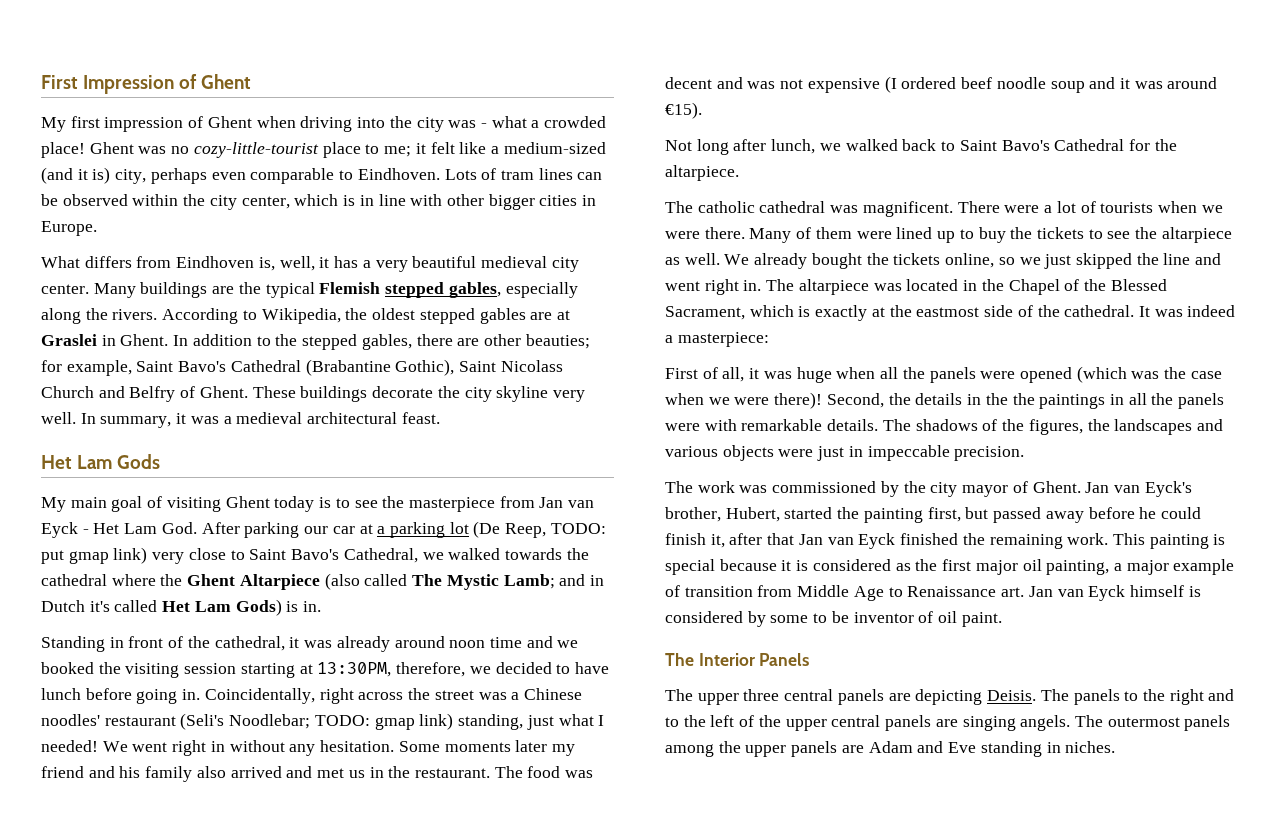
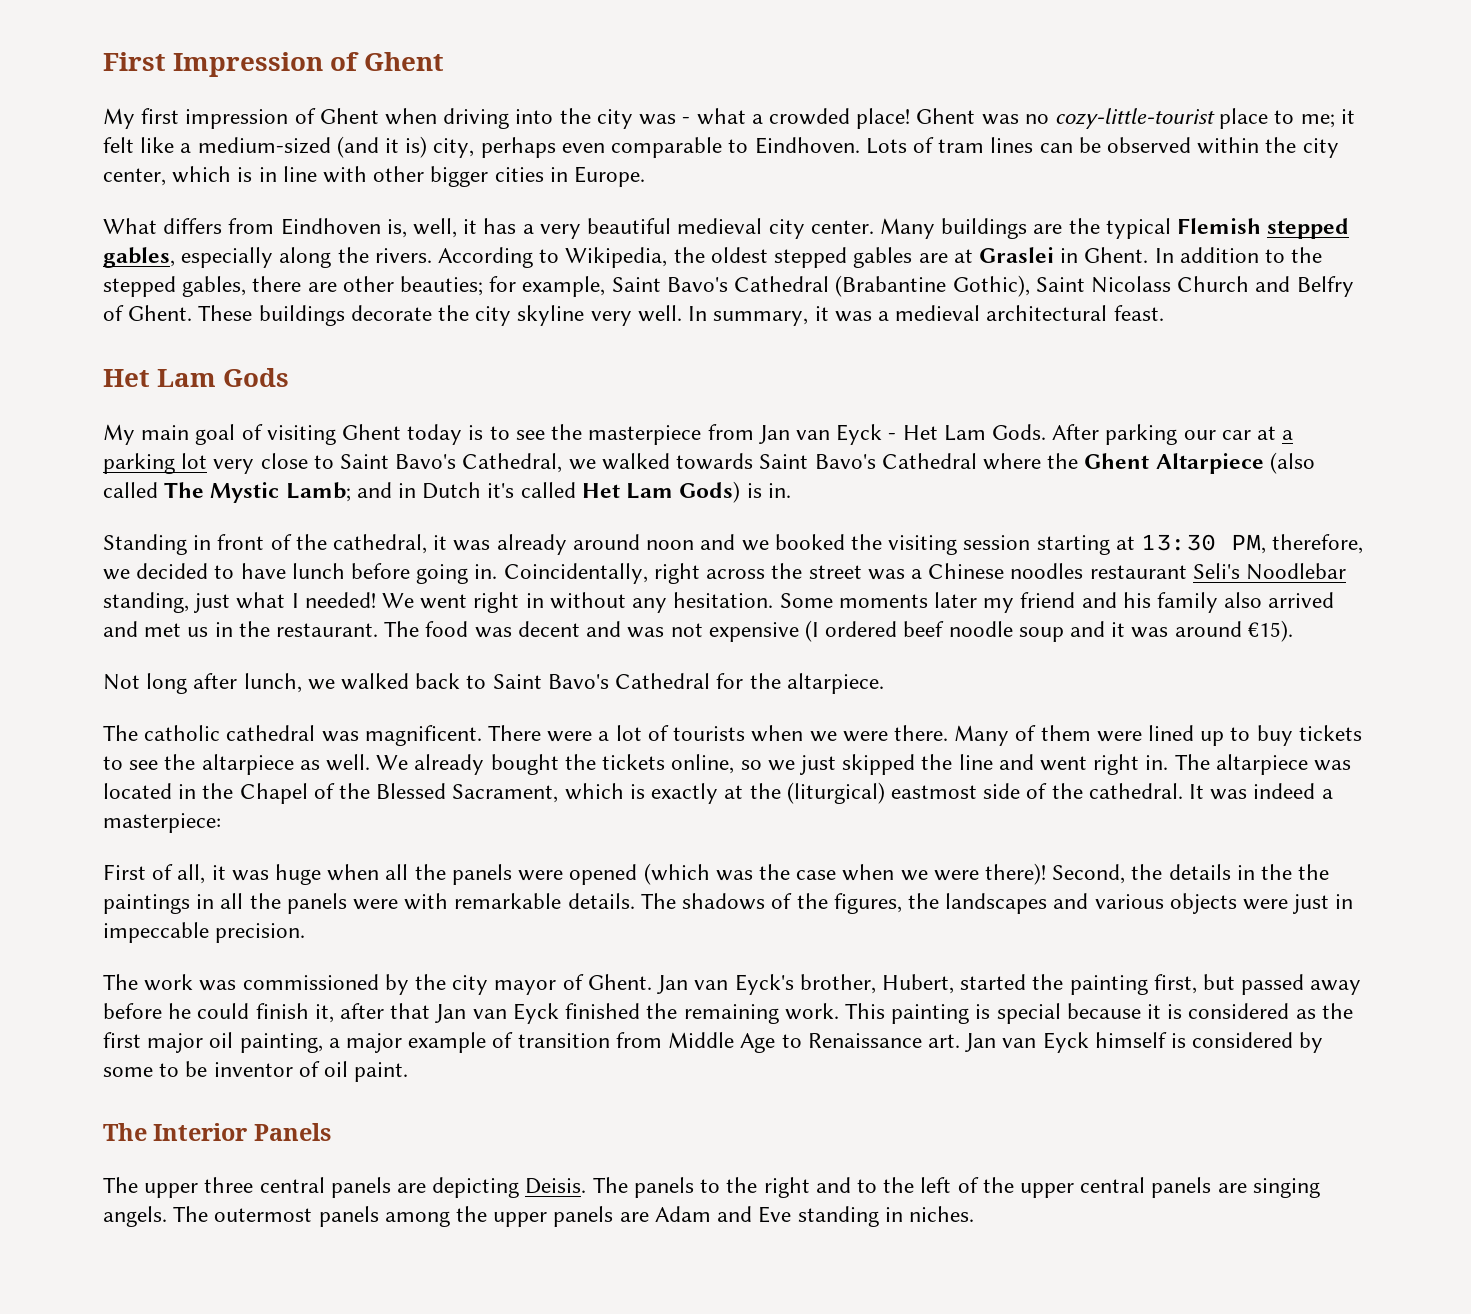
- My main goal of visiting Ghent today is to see the masterpiece from Jan van Eyck - Het Lam God. After parking our car at a parking lot (De Reep, TODO: put gmap link) very close to Saint Bavo's Cathedral, we walked towards the cathedral where the Ghent Altarpiece (also called The Mystic Lamb; and in Dutch it's called Het Lam Gods) is in.
+ My main goal of visiting Ghent today is to see the masterpiece from Jan van Eyck - Het Lam Gods. After parking our car at a parking lot very close to Saint Bavo's Cathedral, we walked towards Saint Bavo's Cathedral where the Ghent Altarpiece (also called The Mystic Lamb; and in Dutch it's called Het Lam Gods) is in.
- Standing in front of the cathedral, it was already around noon time and we booked the visiting session starting at 13:30PM, therefore, we decided to have lunch before going in.
+ Standing in front of the cathedral, it was already around noon and we booked the visiting session starting at 13:30 PM, therefore, we decided to have lunch before going in.
- Coincidentally, right across the street was a Chinese noodles' restaurant (Seli's Noodlebar; TODO: gmap link) standing, just what I needed!
+ Coincidentally, right across the street was a Chinese noodles restaurant Seli's Noodlebar standing, just what I needed!
- Many of them were lined up to buy the tickets to see the altarpiece as well.
+ Many of them were lined up to buy tickets to see the altarpiece as well.
- The altarpiece was located in the Chapel of the Blessed Sacrament, which is exactly at the eastmost side of the cathedral.
+ The altarpiece was located in the Chapel of the Blessed Sacrament, which is exactly at the (liturgical) eastmost side of the cathedral.

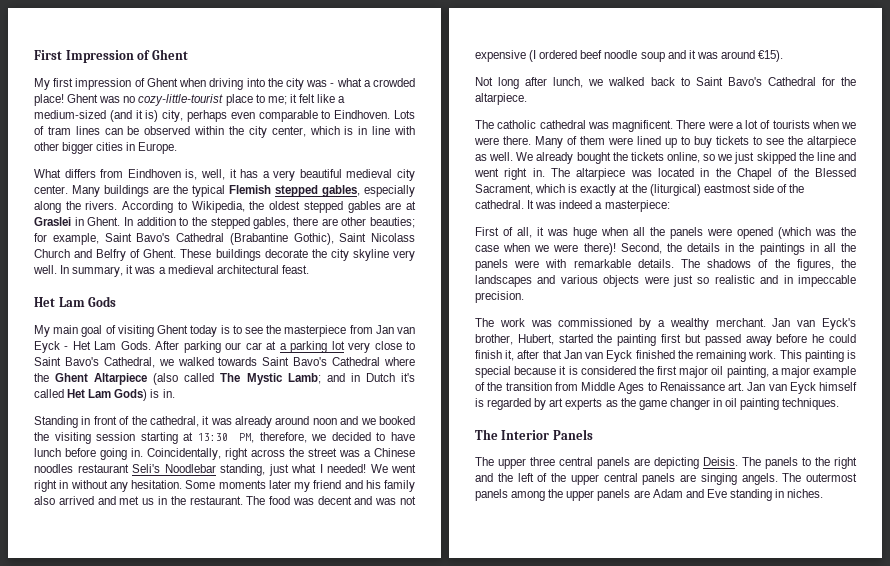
- Second, the details in the the paintings in all the panels were with remarkable details.
+ Second, the details in the paintings in all the panels were with remarkable details.
- The shadows of the figures, the landscapes and various objects were just in impeccable precision.
+ The shadows of the figures, the landscapes and various objects were just so realistic and in impeccable precision.
- The work was commissioned by the city mayor of Ghent.
+ The work was commissioned by a wealthy merchant.
- Jan van Eyck's brother, Hubert, started the painting first, but passed away before he could finish it, after that Jan van Eyck finished the remaining work.
+ Jan van Eyck's brother, Hubert, started the painting first but passed away before he could finish it, after that Jan van Eyck finished the remaining work.
- This painting is special because it is considered as the first major oil painting, a major example of transition from Middle Age to Renaissance art. Jan van Eyck himself is considered by some to be inventor of oil paint.
+ This painting is special because it is considered the first major oil painting, a major example of the transition from Middle Ages to Renaissance art. Jan van Eyck himself is regarded by art experts as the game changer in oil painting techniques.
- The panels to the right and to the left of the upper central panels are singing angels.
+ The panels to the right and the left of the upper central panels are singing angels.

